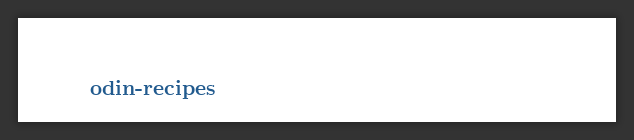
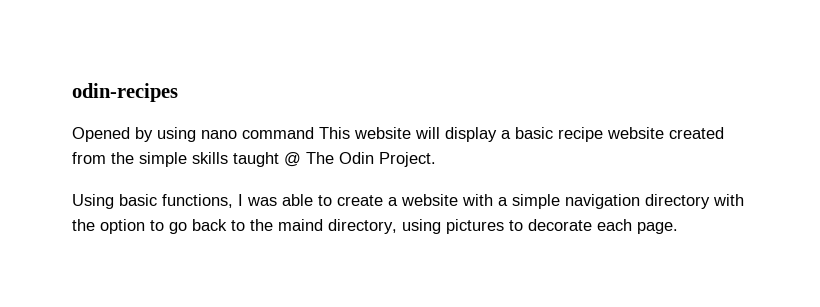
+ Opened by using nano command This website will display a basic recipe website created from the simple skills taught @ The Odin Project.
+ Using basic functions, I was able to create a website with a simple navigation directory with the option to go back to the maind directory, using pictures to decorate each page.

